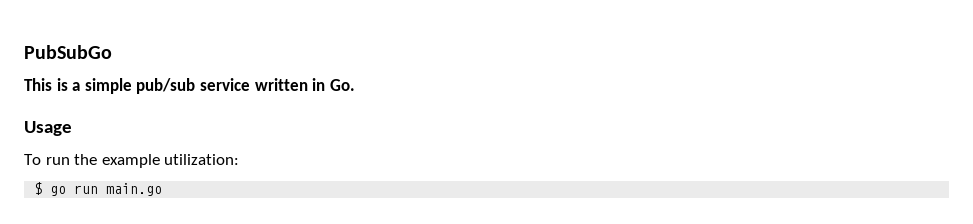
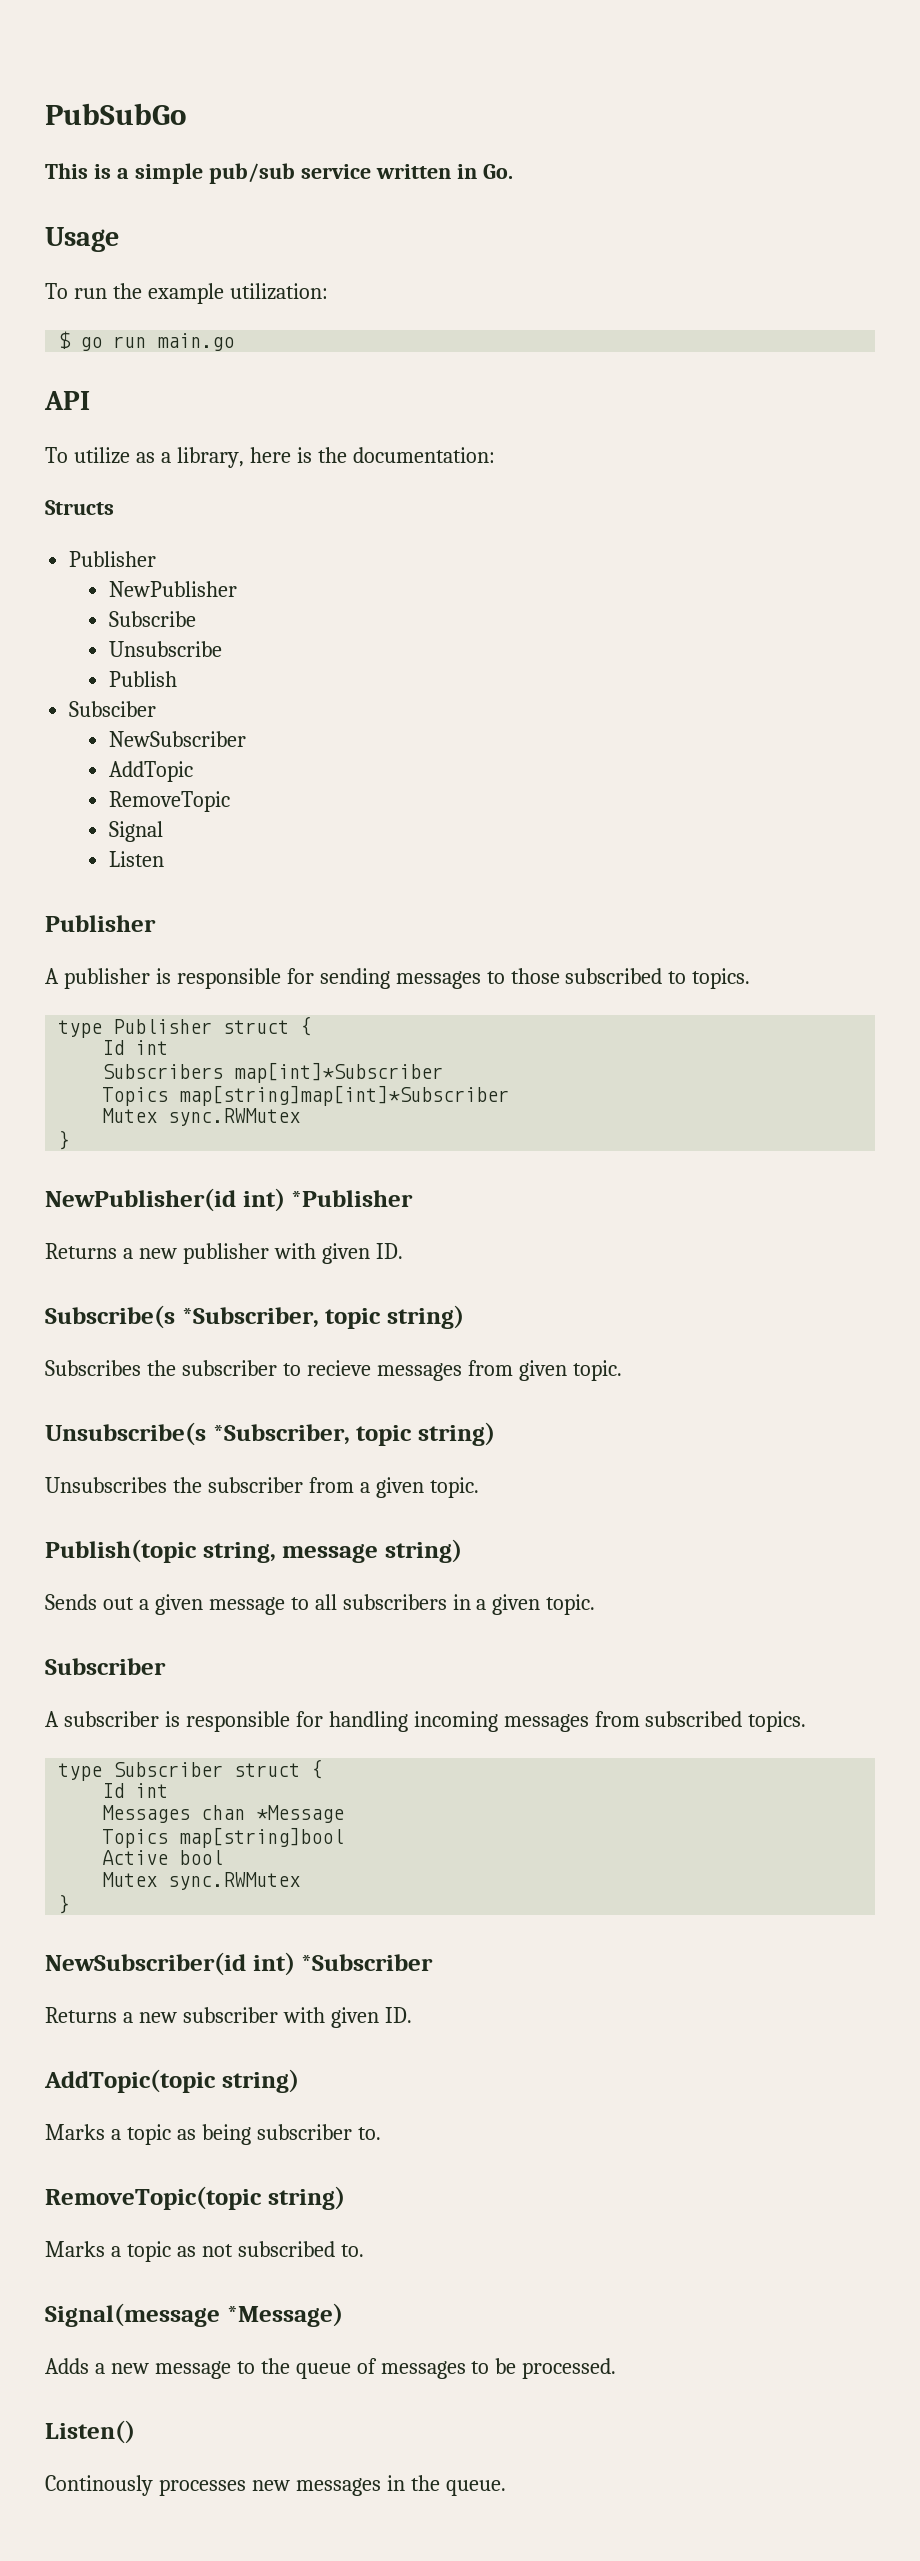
+ API
+ To utilize as a library, here is the documentation:
+ Structs
+ Publisher
+ NewPublisher
+ Subscribe
+ Unsubscribe
+ Publish
+ Subsciber
+ NewSubscriber
+ AddTopic
+ RemoveTopic
+ Signal
+ Listen
+ Publisher
+ A publisher is responsible for sending messages to those subscribed to topics.
+ type Publisher struct {
+ Id int
+ Subscribers map[int]*Subscriber
+ Topics map[string]map[int]*Subscriber
+ Mutex sync.RWMutex
+ }
+ NewPublisher(id int) *Publisher
+ Returns a new publisher with given ID.
+ Subscribe(s *Subscriber, topic string)
+ Subscribes the subscriber to recieve messages from given topic.
+ Unsubscribe(s *Subscriber, topic string)
+ Unsubscribes the subscriber from a given topic.
+ Publish(topic string, message string)
+ Sends out a given message to all subscribers in a given topic.
+ Subscriber
+ A subscriber is responsible for handling incoming messages from subscribed topics.
+ type Subscriber struct {
+ Id int
+ Messages chan *Message
+ Topics map[string]bool
+ Active bool
+ Mutex sync.RWMutex
+ }
+ NewSubscriber(id int) *Subscriber
+ Returns a new subscriber with given ID.
+ AddTopic(topic string)
+ Marks a topic as being subscriber to.
+ RemoveTopic(topic string)
+ Marks a topic as not subscribed to.
+ Signal(message *Message)
+ Adds a new message to the queue of messages to be processed.
+ Listen()
+ Continously processes new messages in the queue.

